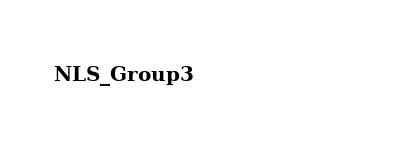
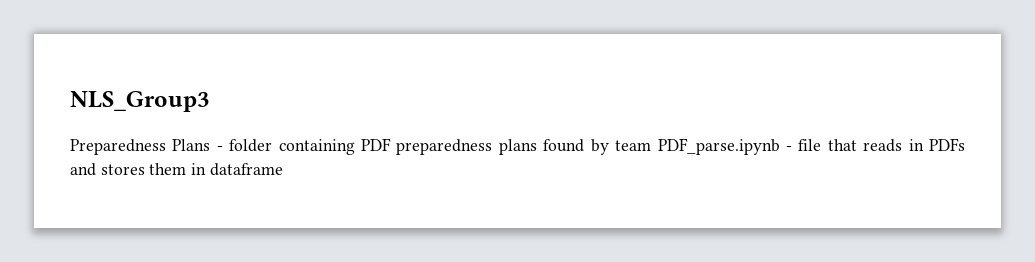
+ Preparedness Plans - folder containing PDF preparedness plans found by team PDF_parse.ipynb - file that reads in PDFs and stores them in dataframe

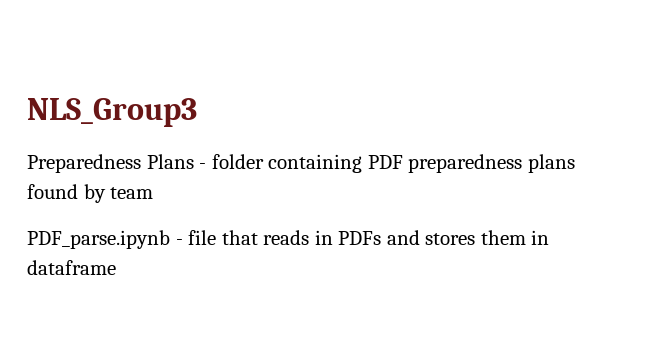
- Preparedness Plans - folder containing PDF preparedness plans found by team PDF_parse.ipynb - file that reads in PDFs and stores them in dataframe
+ Preparedness Plans - folder containing PDF preparedness plans found by team
+ PDF_parse.ipynb - file that reads in PDFs and stores them in dataframe

